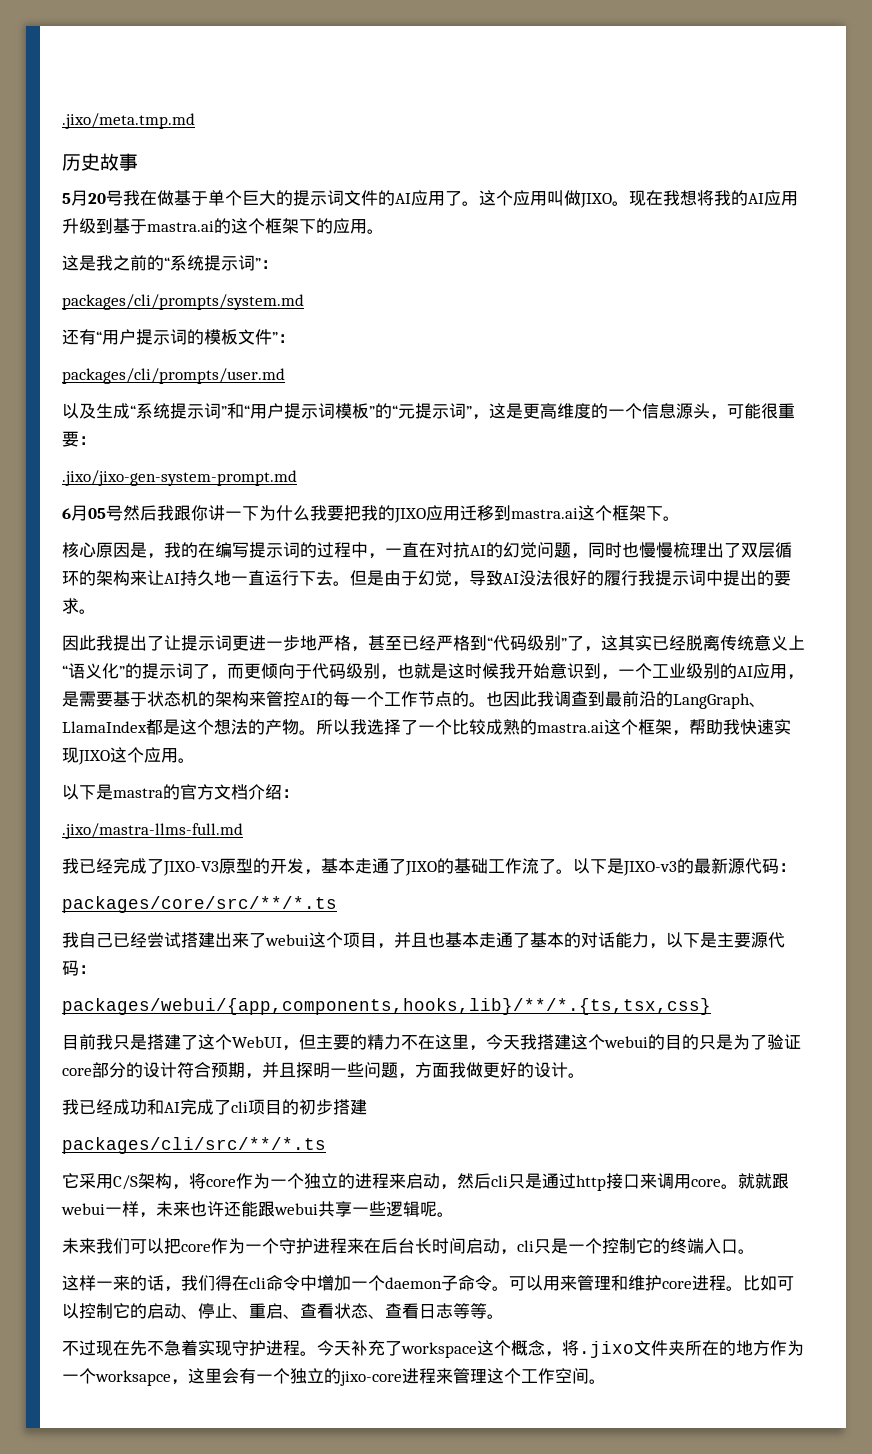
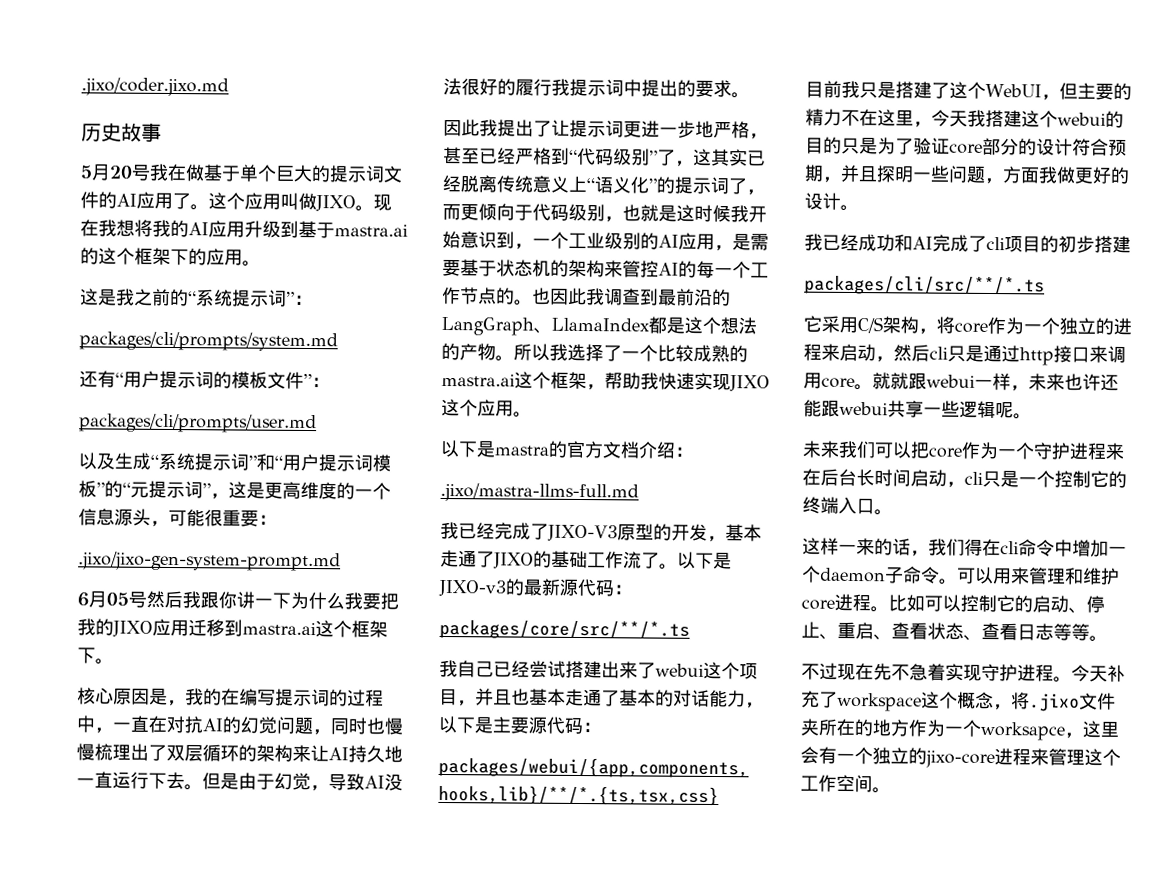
- .jixo/meta.tmp.md
+ .jixo/coder.jixo.md

